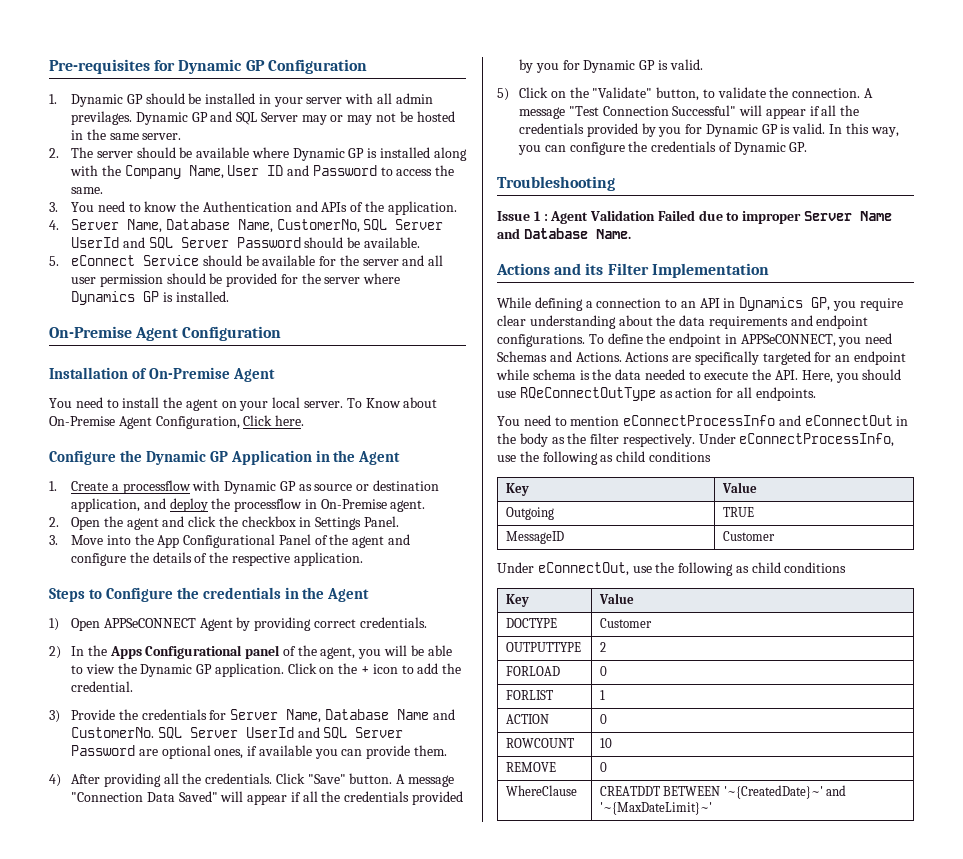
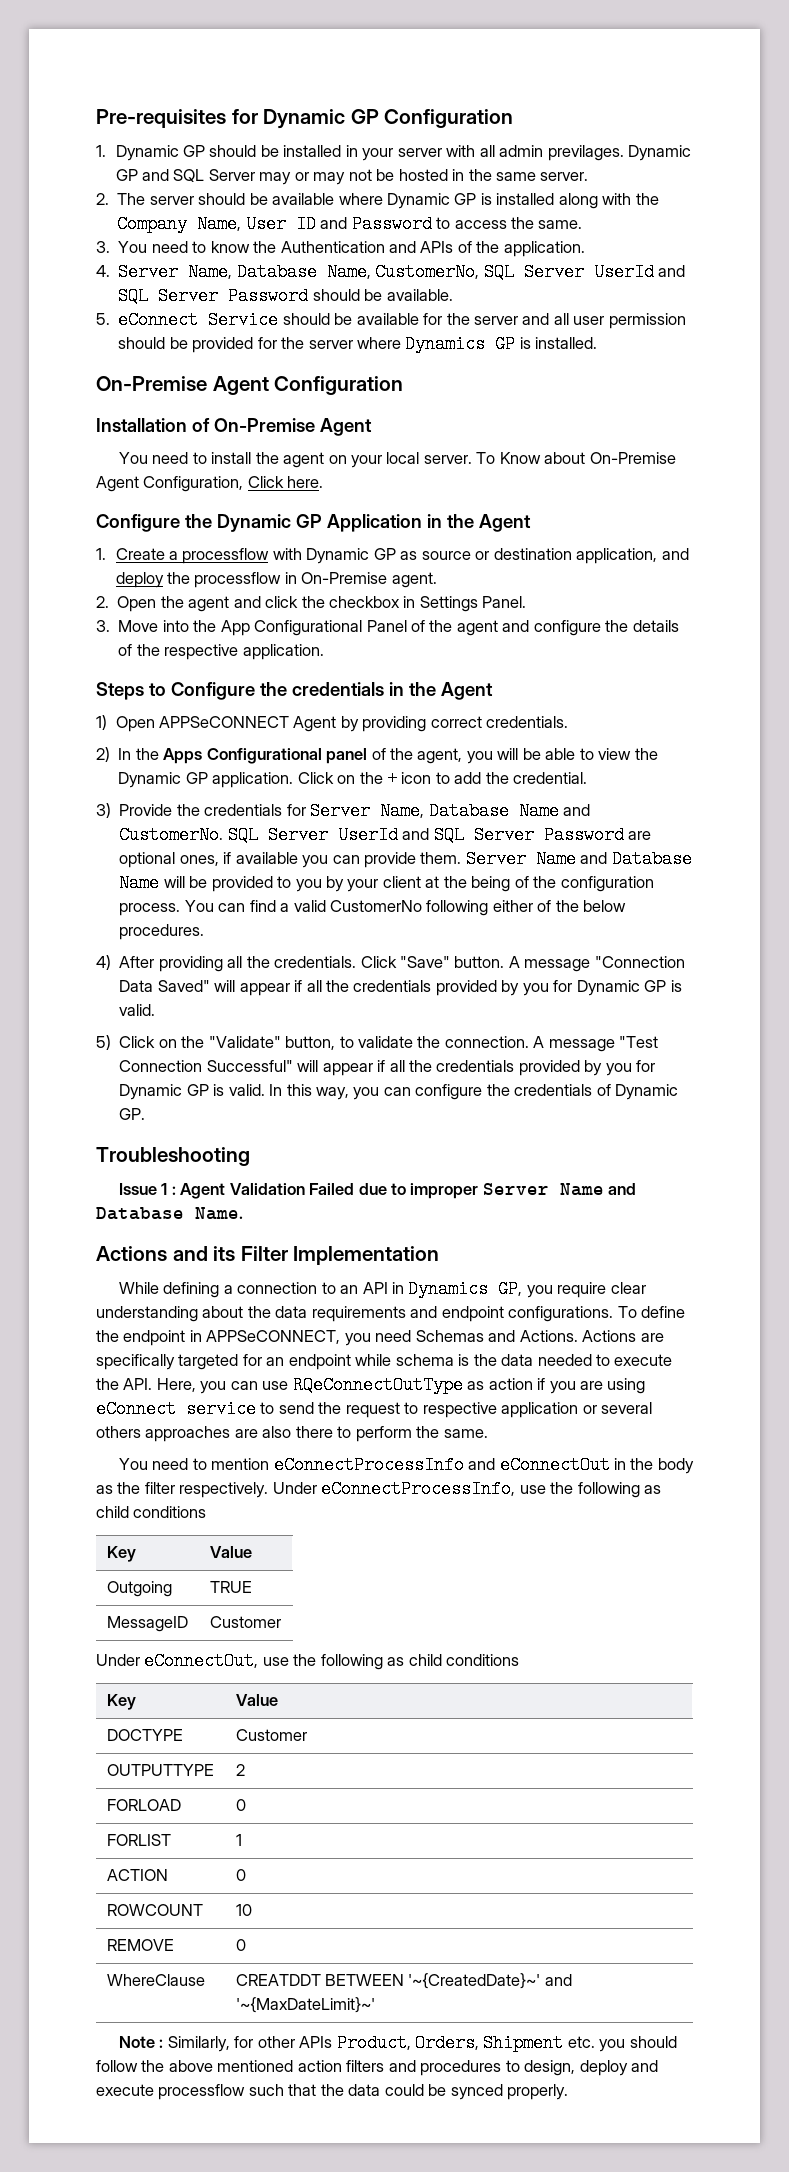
+ Server Name and Database Name will be provided to you by your client at the being of the configuration process. You can find a valid CustomerNo following either of the below procedures.
- Actions are specifically targeted for an endpoint while schema is the data needed to execute the API. Here, you should use RQeConnectOutType as action for all endpoints.
+ Actions are specifically targeted for an endpoint while schema is the data needed to execute the API. Here, you can use RQeConnectOutType as action if you are using eConnect service to send the request to respective application or several others approaches are also there to perform the same.
+ Note : Similarly, for other APIs Product, Orders, Shipment etc. you should follow the above mentioned action filters and procedures to design, deploy and execute processflow such that the data could be synced properly.

